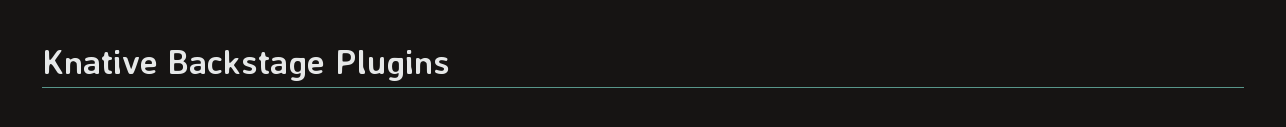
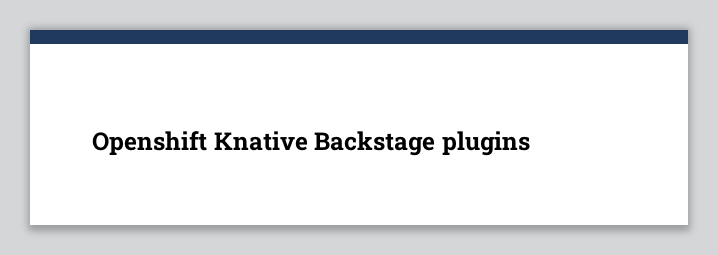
- Knative Backstage Plugins
+ Openshift Knative Backstage plugins

